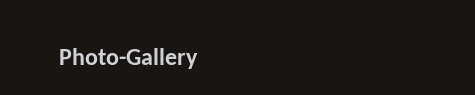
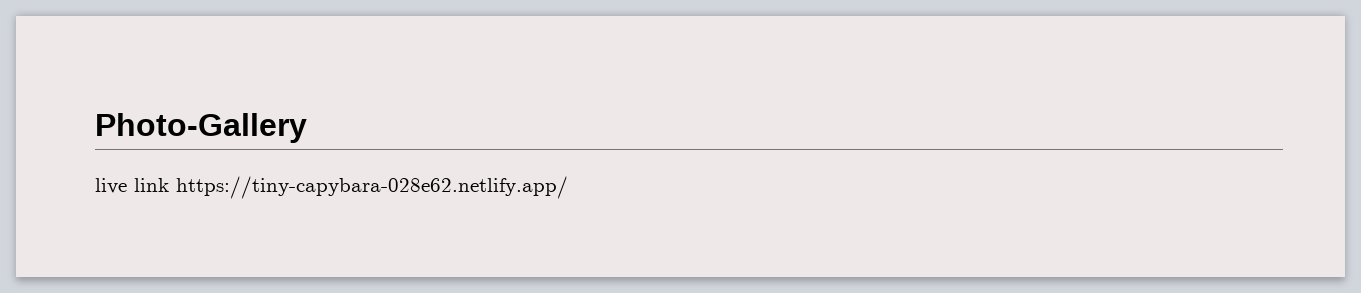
+ live link https://tiny-capybara-028e62.netlify.app/

